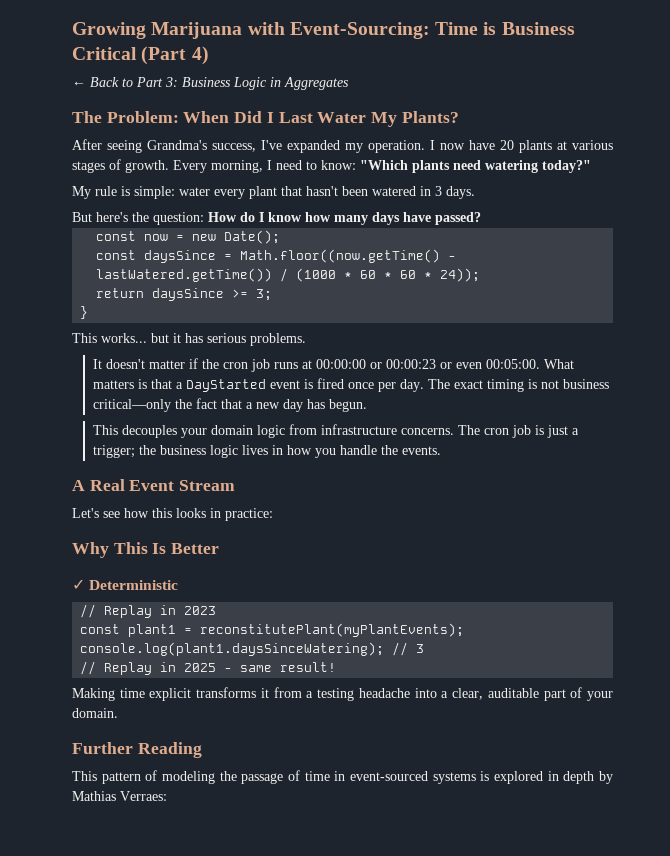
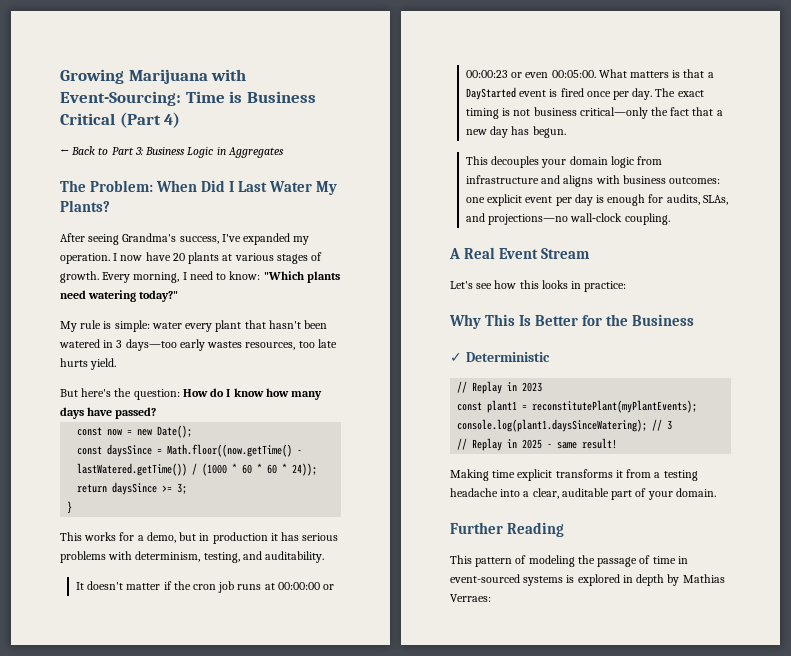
- My rule is simple: water every plant that hasn't been watered in 3 days.
+ My rule is simple: water every plant that hasn't been watered in 3 days—too early wastes resources, too late hurts yield.
- This works... but it has serious problems.
+ This works for a demo, but in production it has serious problems with determinism, testing, and auditability.
- This decouples your domain logic from infrastructure concerns. The cron job is just a trigger; the business logic lives in how you handle the events.
+ This decouples your domain logic from infrastructure and aligns with business outcomes: one explicit event per day is enough for audits, SLAs, and projections—no wall‑clock coupling.
- Why This Is Better
+ Why This Is Better for the Business

